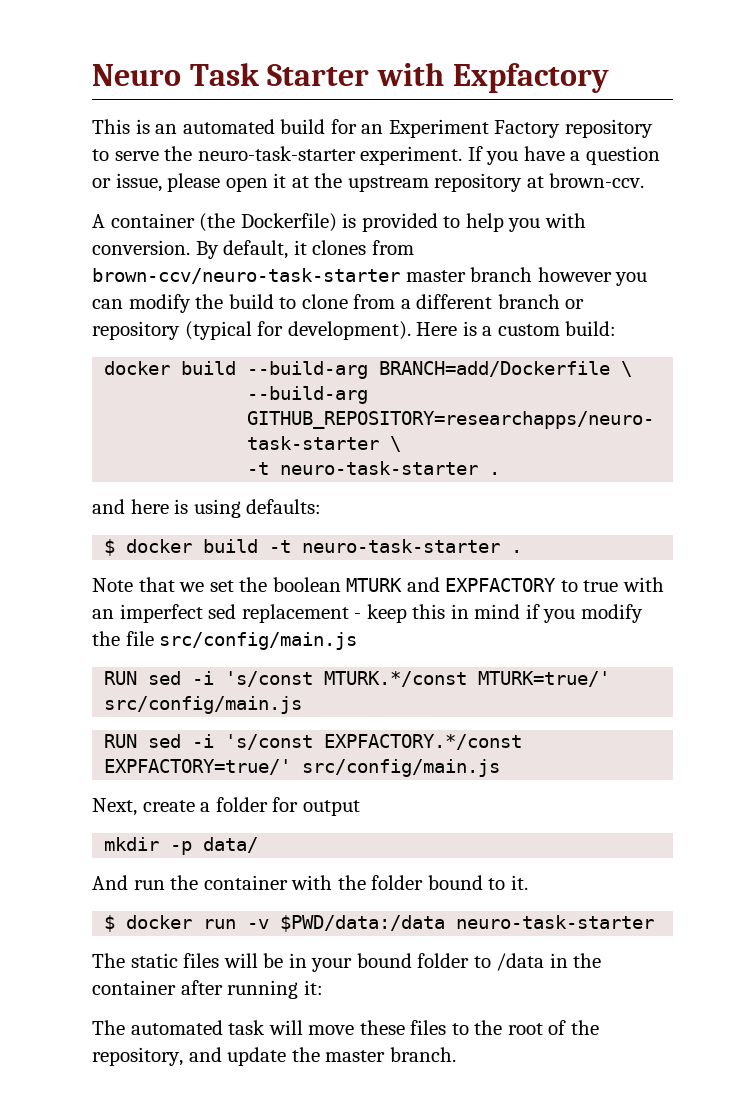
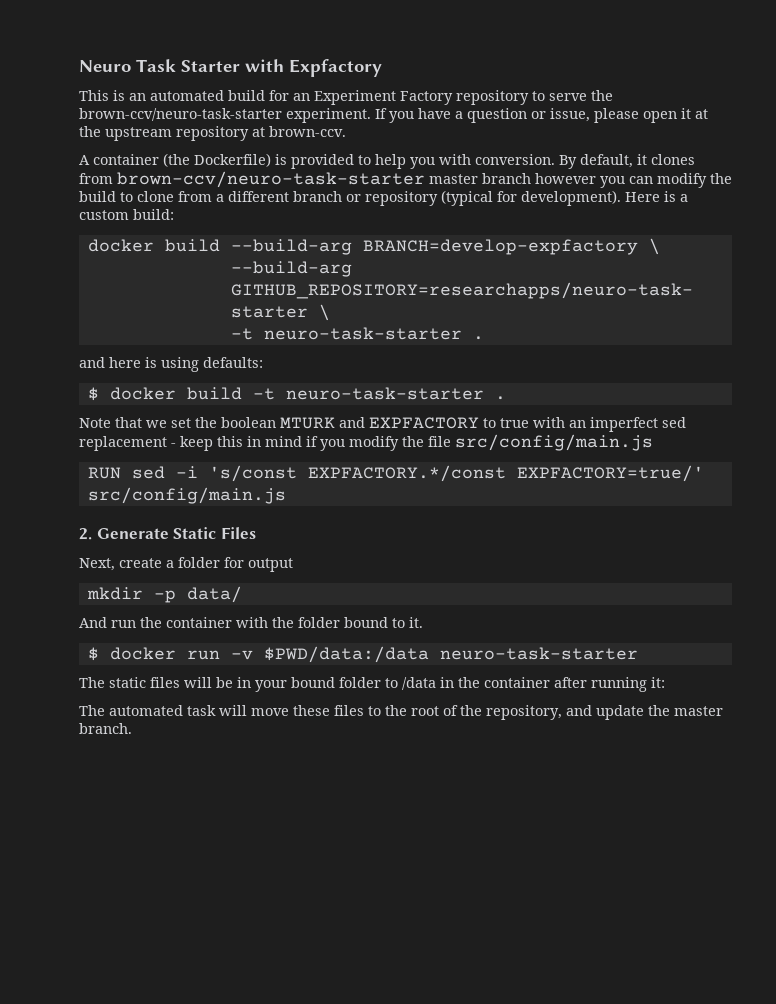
- This is an automated build for an Experiment Factory repository to serve the neuro-task-starter experiment.
+ This is an automated build for an Experiment Factory repository to serve the brown-ccv/neuro-task-starter experiment.
- docker build --build-arg BRANCH=add/Dockerfile \
+ docker build --build-arg BRANCH=develop-expfactory \
- RUN sed -i 's/const MTURK.*/const MTURK=true/' src/config/main.js
+ 2. Generate Static Files

